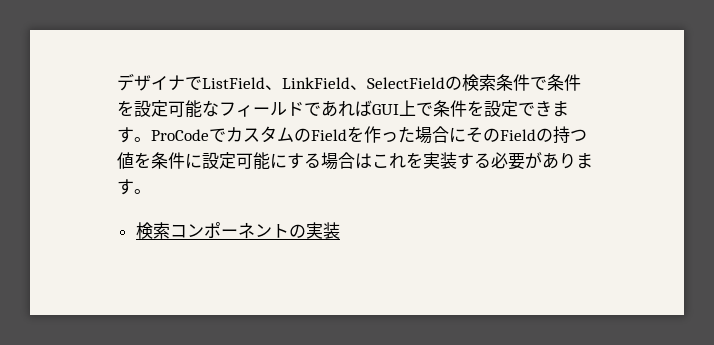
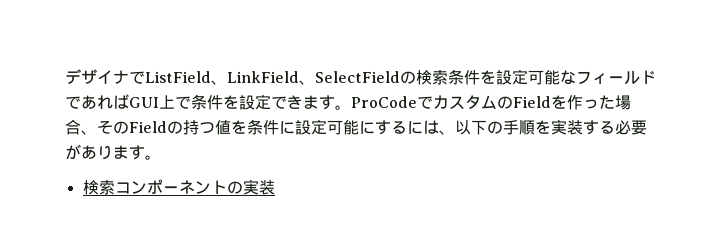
- デザイナでListField、LinkField、SelectFieldの検索条件で条件を設定可能なフィールドであればGUI上で条件を設定できます。
+ デザイナでListField、LinkField、SelectFieldの検索条件を設定可能なフィールドであればGUI上で条件を設定できます。
- ProCodeでカスタムのFieldを作った場合にそのFieldの持つ値を条件に設定可能にする場合はこれを実装する必要があります。
+ ProCodeでカスタムのFieldを作った場合、そのFieldの持つ値を条件に設定可能にするには、以下の手順を実装する必要があります。

